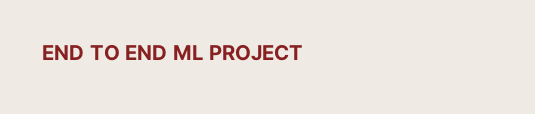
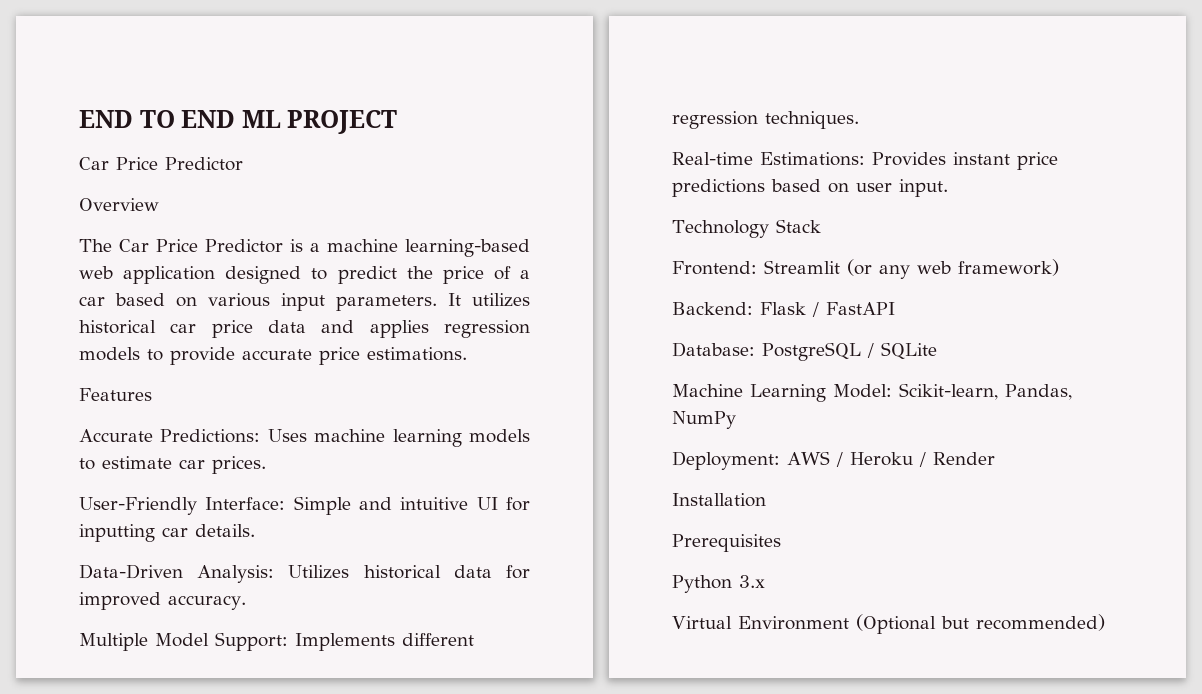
  END TO END ML PROJECT
+ Car Price Predictor
+ Overview
+ The Car Price Predictor is a machine learning-based web application designed to predict the price of a car based on various input parameters. It utilizes historical car price data and applies regression models to provide accurate price estimations.
+ Features
+ Accurate Predictions: Uses machine learning models to estimate car prices.
+ User-Friendly Interface: Simple and intuitive UI for inputting car details.
+ Data-Driven Analysis: Utilizes historical data for improved accuracy.
+ Multiple Model Support: Implements different regression techniques.
+ Real-time Estimations: Provides instant price predictions based on user input.
+ Technology Stack
+ Frontend: Streamlit (or any web framework)
+ Backend: Flask / FastAPI
+ Database: PostgreSQL / SQLite
+ Machine Learning Model: Scikit-learn, Pandas, NumPy
+ Deployment: AWS / Heroku / Render
+ Installation
+ Prerequisites
+ Python 3.x
+ Virtual Environment (Optional but recommended)

